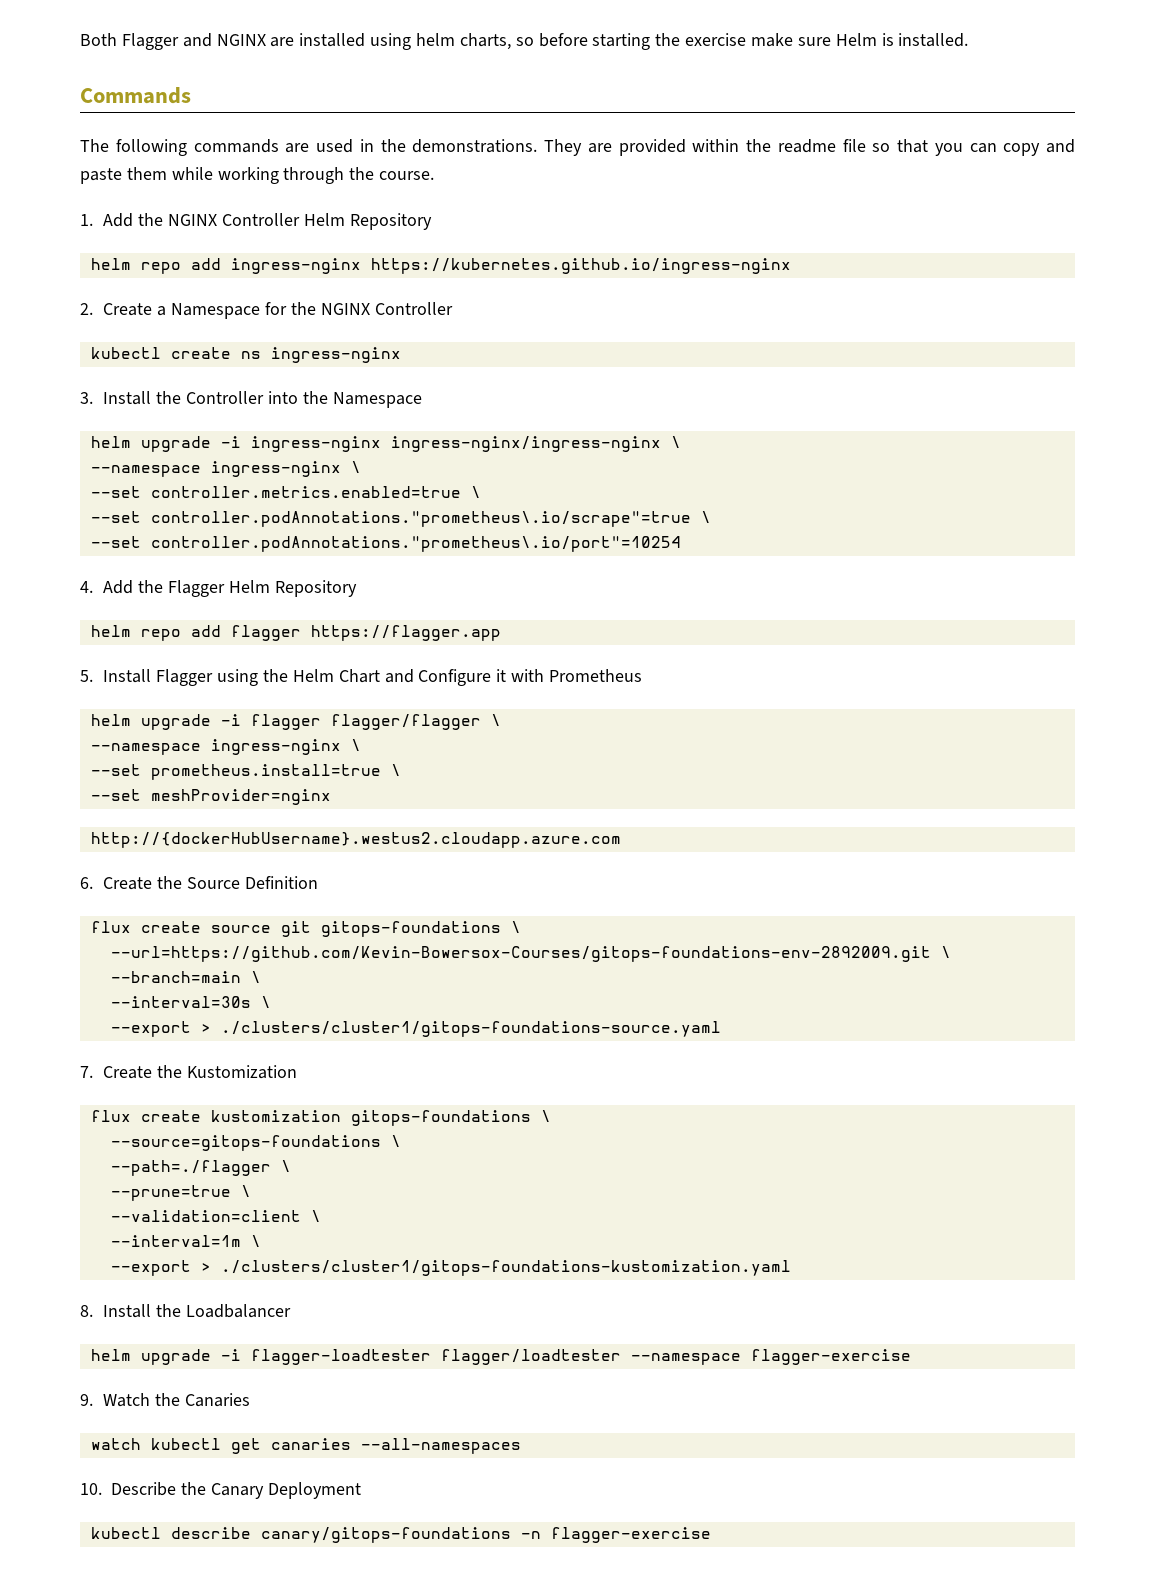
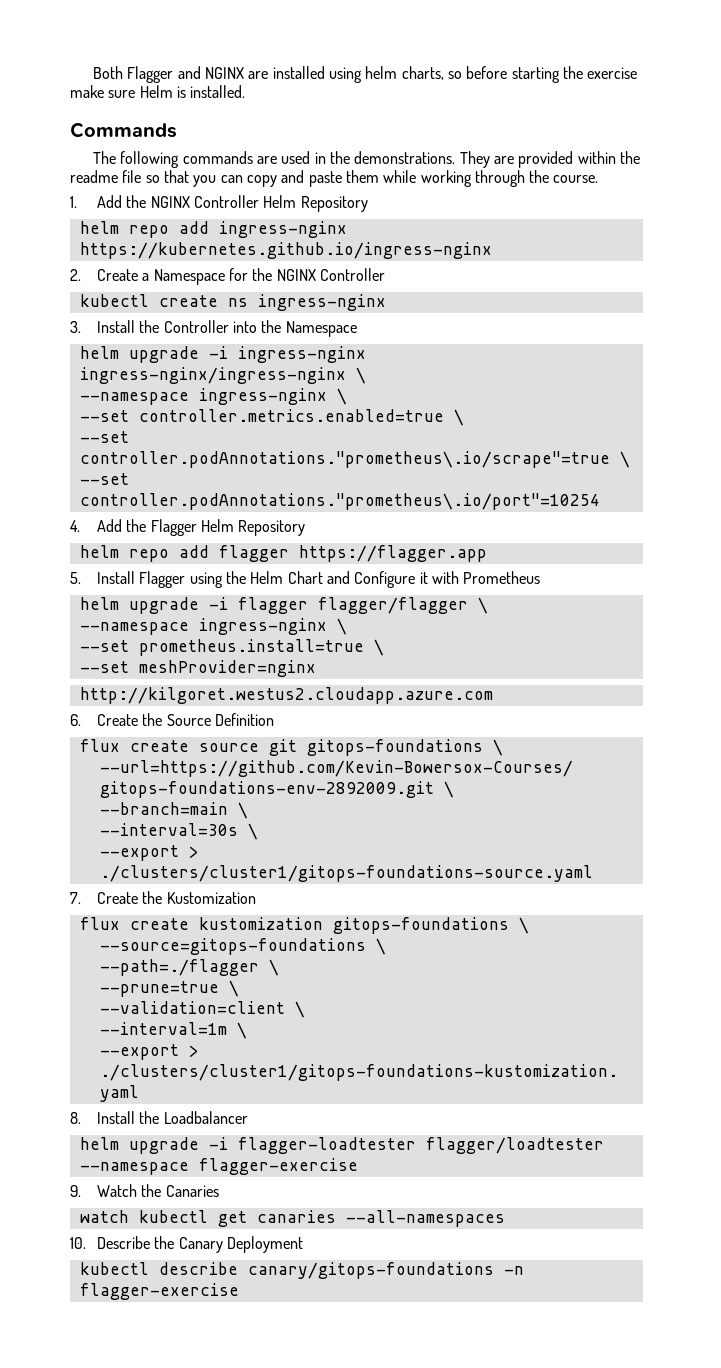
- http://{dockerHubUsername}.westus2.cloudapp.azure.com
+ http://kilgoret.westus2.cloudapp.azure.com

